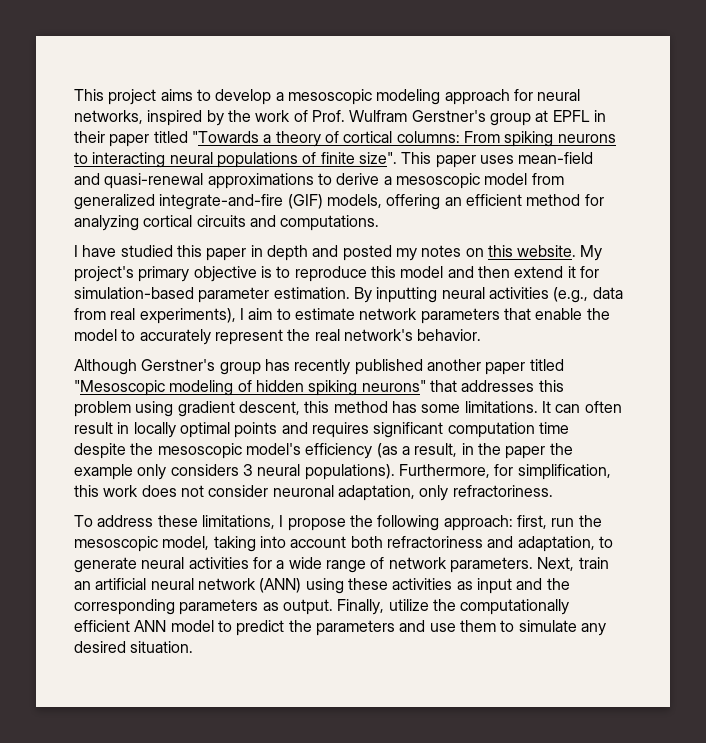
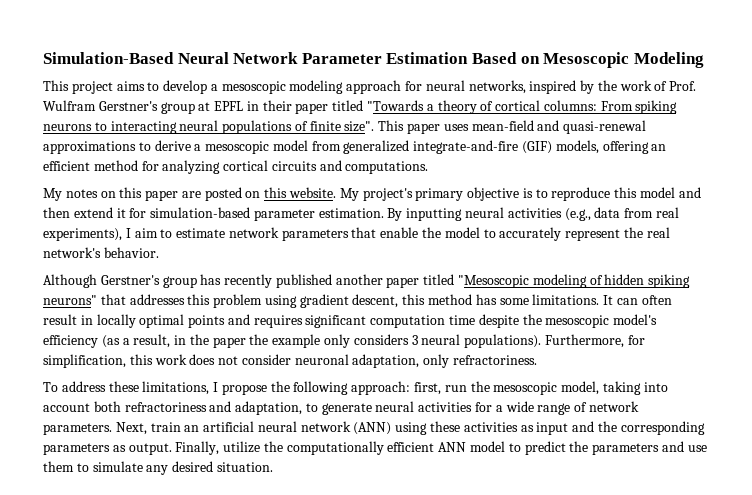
+ Simulation-Based Neural Network Parameter Estimation Based on Mesoscopic Modeling
- I have studied this paper in depth and posted my notes on this website.
+ My notes on this paper are posted on this website.

